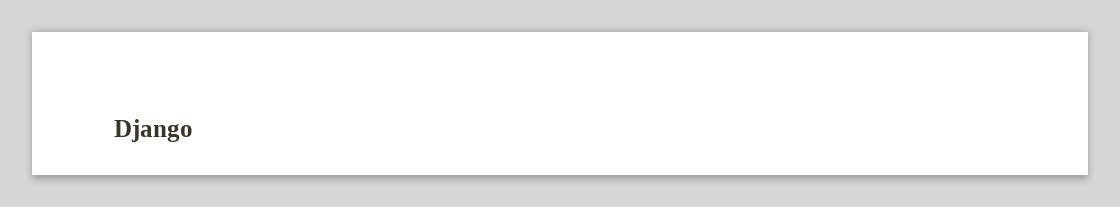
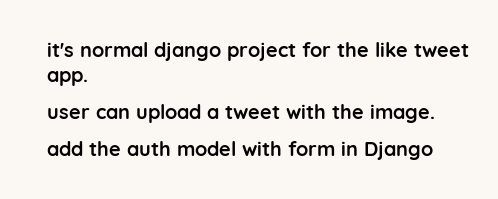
- Django
+ it's normal django project for the like tweet app.
+ user can upload a tweet with the image.
+ add the auth model with form in Django

